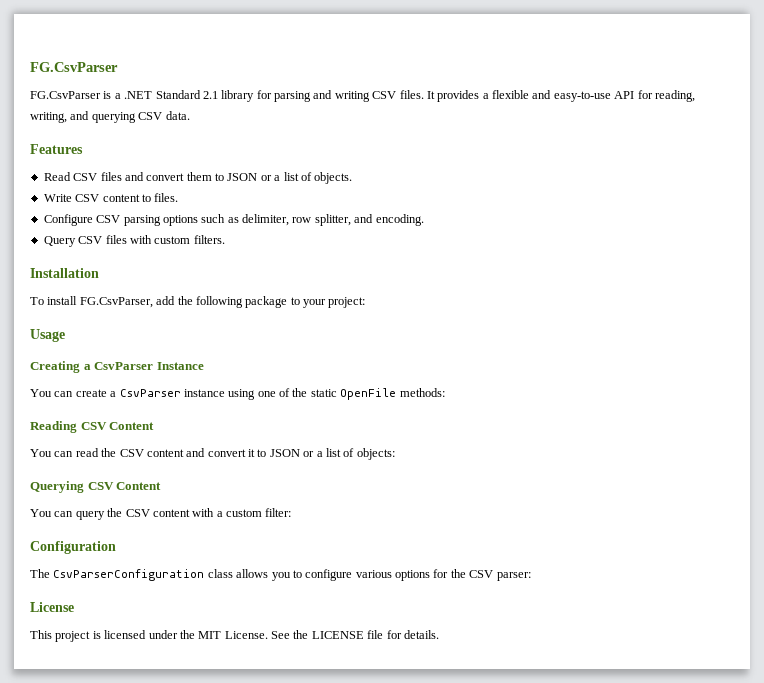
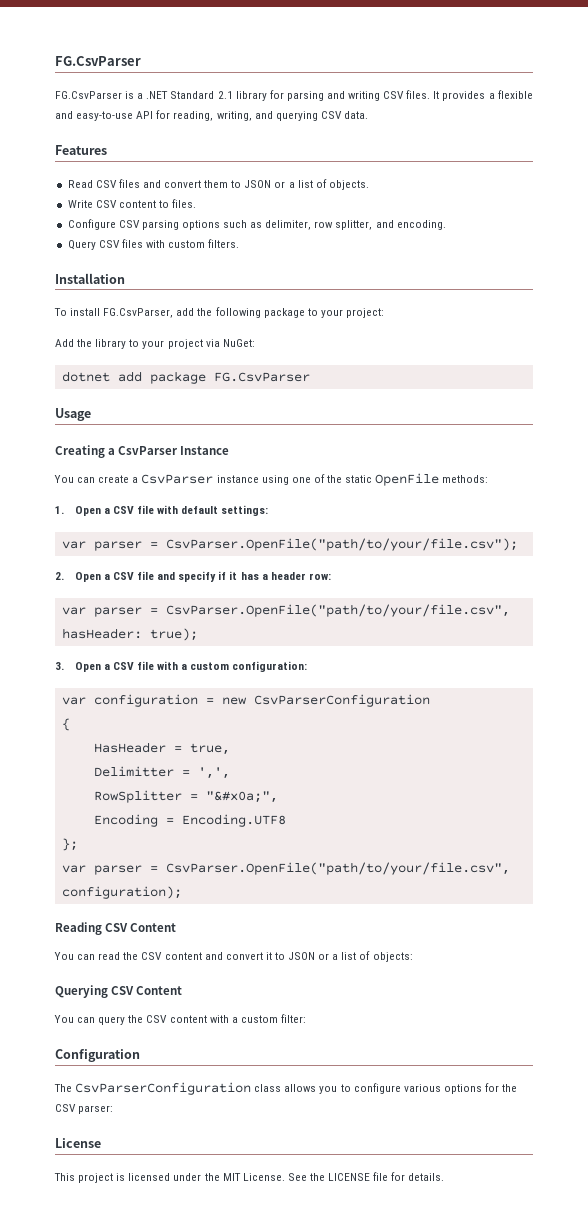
+ Add the library to your project via NuGet:
+ dotnet add package FG.CsvParser
+ 1. Open a CSV file with default settings:
+ var parser = CsvParser.OpenFile("path/to/your/file.csv");
+ 2. Open a CSV file and specify if it has a header row:
+ var parser = CsvParser.OpenFile("path/to/your/file.csv", hasHeader: true);
+ 3. Open a CSV file with a custom configuration:
+ var configuration = new CsvParserConfiguration
+ {
+ HasHeader = true,
+ Delimitter = ',',
+ RowSplitter = "&#x0a;",
+ Encoding = Encoding.UTF8
+ };
+ var parser = CsvParser.OpenFile("path/to/your/file.csv", configuration);

